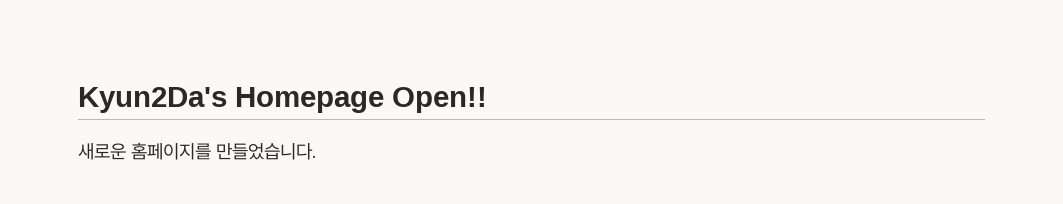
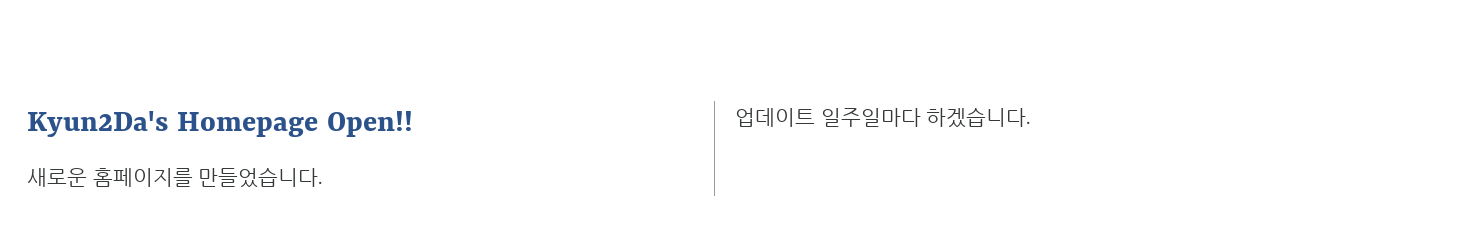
+ 업데이트 일주일마다 하겠습니다.

